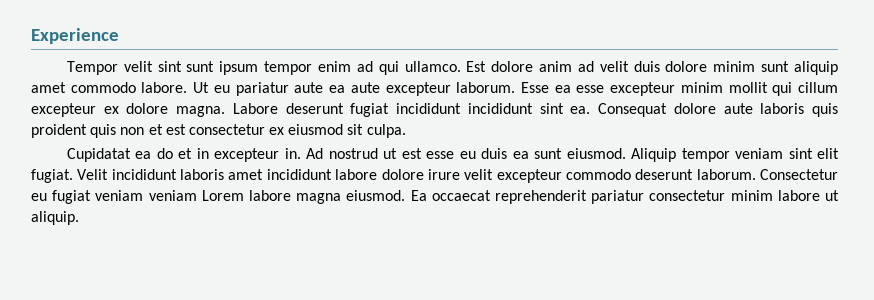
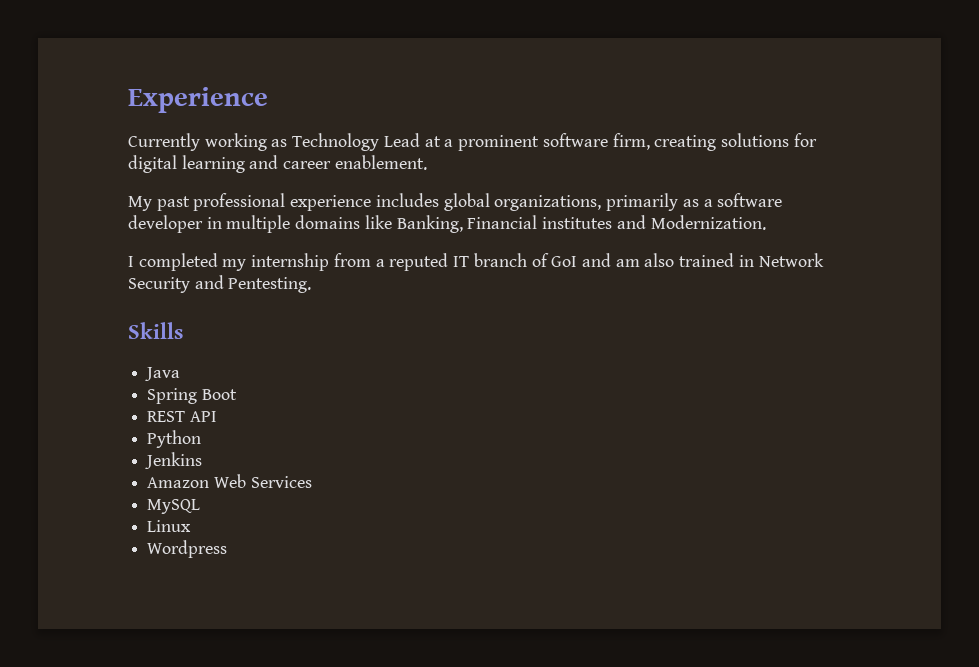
- Tempor velit sint sunt ipsum tempor enim ad qui ullamco. Est dolore anim ad velit duis dolore minim sunt aliquip amet commodo labore. Ut eu pariatur aute ea aute excepteur laborum. Esse ea esse excepteur minim mollit qui cillum excepteur ex dolore magna. Labore deserunt fugiat incididunt incididunt sint ea. Consequat dolore aute laboris quis proident quis non et est consectetur ex eiusmod sit culpa.
- Cupidatat ea do et in excepteur in. Ad nostrud ut est esse eu duis ea sunt eiusmod. Aliquip tempor veniam sint elit fugiat. Velit incididunt laboris amet incididunt labore dolore irure velit excepteur commodo deserunt laborum. Consectetur eu fugiat veniam veniam Lorem labore magna eiusmod. Ea occaecat reprehenderit pariatur consectetur minim labore ut aliquip.
+ Currently working as Technology Lead at a prominent software firm, creating solutions for digital learning and career enablement.
+ My past professional experience includes global organizations, primarily as a software developer in multiple domains like Banking, Financial institutes and Modernization.
+ I completed my internship from a reputed IT branch of GoI and am also trained in Network Security and Pentesting.
+ Skills
+ Java
+ Spring Boot
+ REST API
+ Python
+ Jenkins
+ Amazon Web Services
+ MySQL
+ Linux
+ Wordpress

